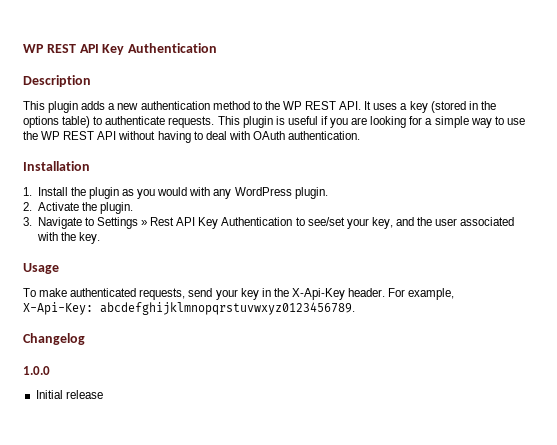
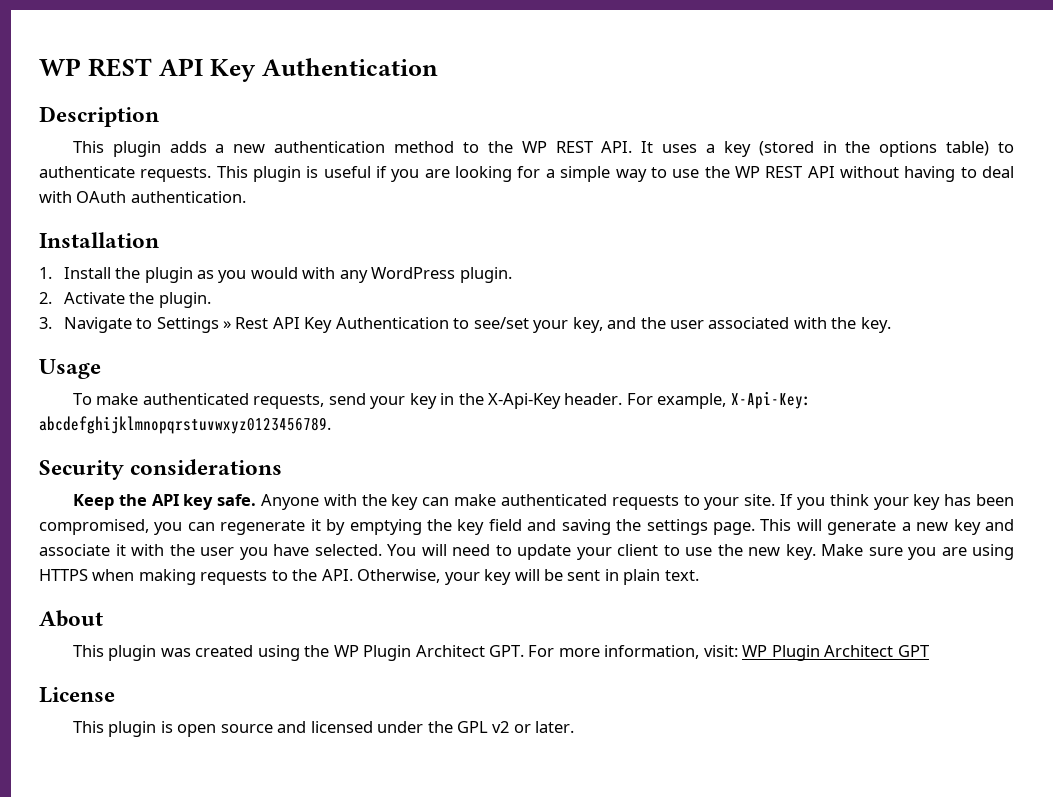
- Changelog
- 1.0.0
- Initial release
+ Security considerations
+ Keep the API key safe. Anyone with the key can make authenticated requests to your site. If you think your key has been compromised, you can regenerate it by emptying the key field and saving the settings page. This will generate a new key and associate it with the user you have selected. You will need to update your client to use the new key. Make sure you are using HTTPS when making requests to the API. Otherwise, your key will be sent in plain text.
+ About
+ This plugin was created using the WP Plugin Architect GPT. For more information, visit: WP Plugin Architect GPT
+ License
+ This plugin is open source and licensed under the GPL v2 or later.

